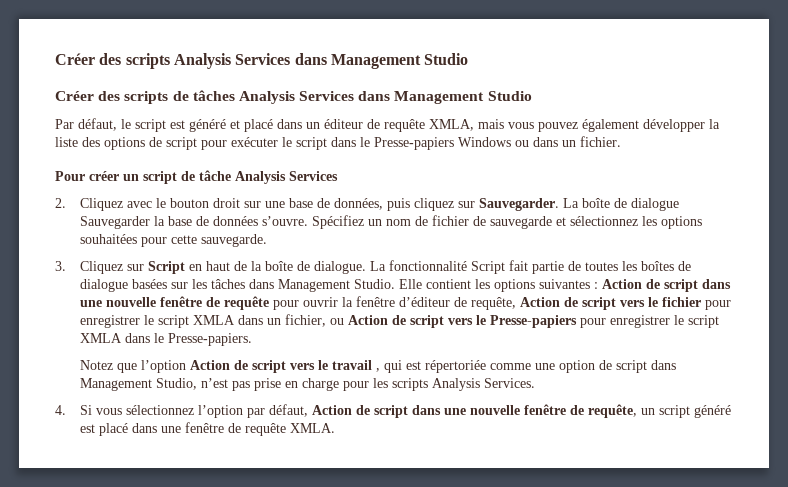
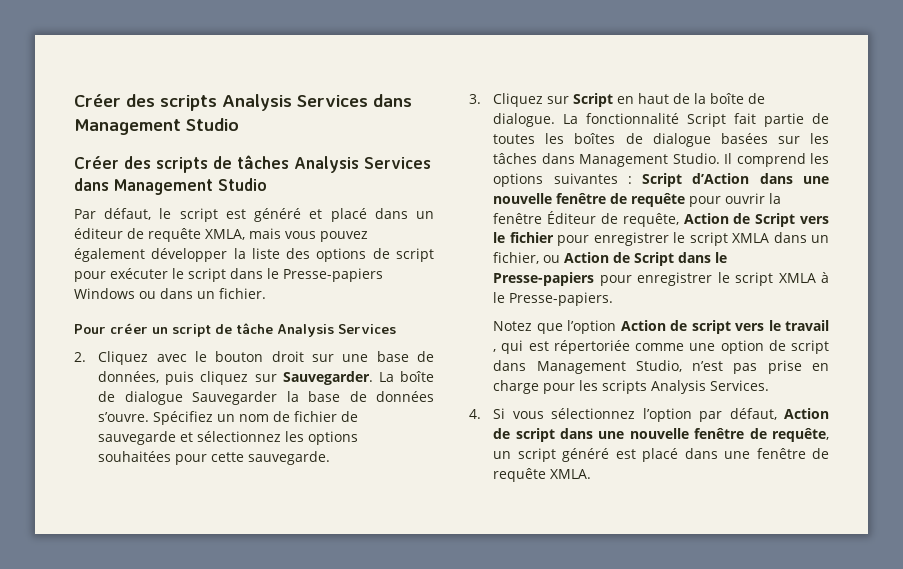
- Elle contient les options suivantes : Action de script dans une nouvelle fenêtre de requête pour ouvrir la fenêtre d’éditeur de requête, Action de script vers le fichier pour enregistrer le script XMLA dans un fichier, ou Action de script vers le Presse-papiers pour enregistrer le script XMLA dans le Presse-papiers.
+ Il comprend les options suivantes : Script d’Action dans une nouvelle fenêtre de requête pour ouvrir la fenêtre Éditeur de requête, Action de Script vers le fichier pour enregistrer le script XMLA dans un fichier, ou Action de Script dans le Presse-papiers pour enregistrer le script XMLA à le Presse-papiers.

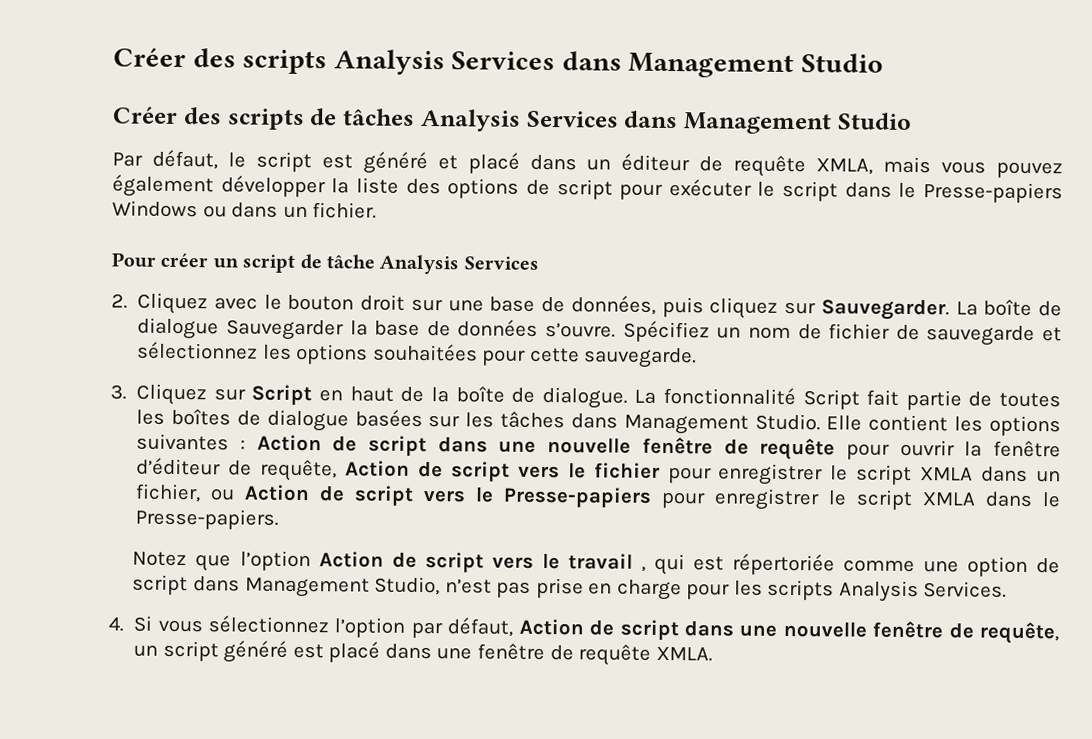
- Il comprend les options suivantes : Script d’Action dans une nouvelle fenêtre de requête pour ouvrir la fenêtre Éditeur de requête, Action de Script vers le fichier pour enregistrer le script XMLA dans un fichier, ou Action de Script dans le Presse-papiers pour enregistrer le script XMLA à le Presse-papiers.
+ Elle contient les options suivantes : Action de script dans une nouvelle fenêtre de requête pour ouvrir la fenêtre d’éditeur de requête, Action de script vers le fichier pour enregistrer le script XMLA dans un fichier, ou Action de script vers le Presse-papiers pour enregistrer le script XMLA dans le Presse-papiers.

